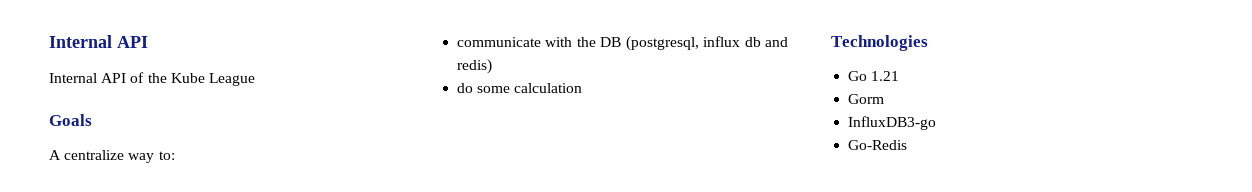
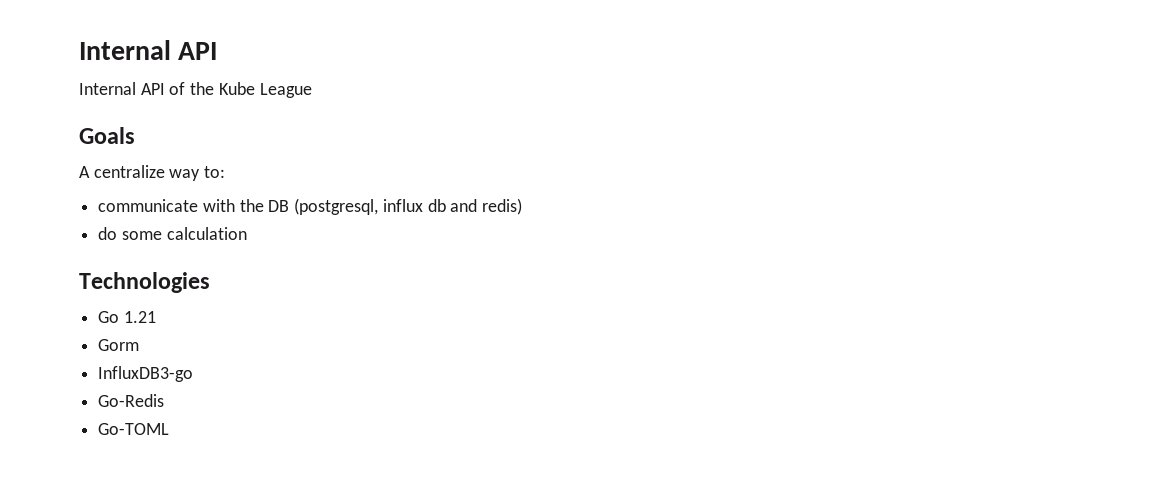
+ Go-TOML

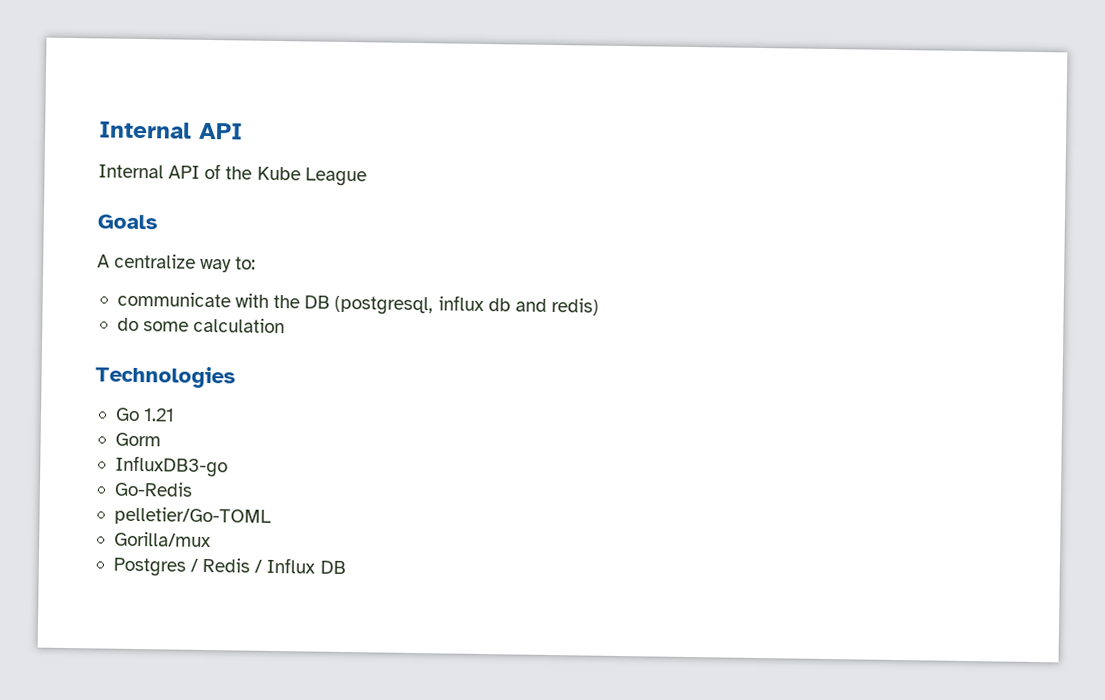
- Go-TOML
+ pelletier/Go-TOML
+ Gorilla/mux
+ Postgres / Redis / Influx DB

